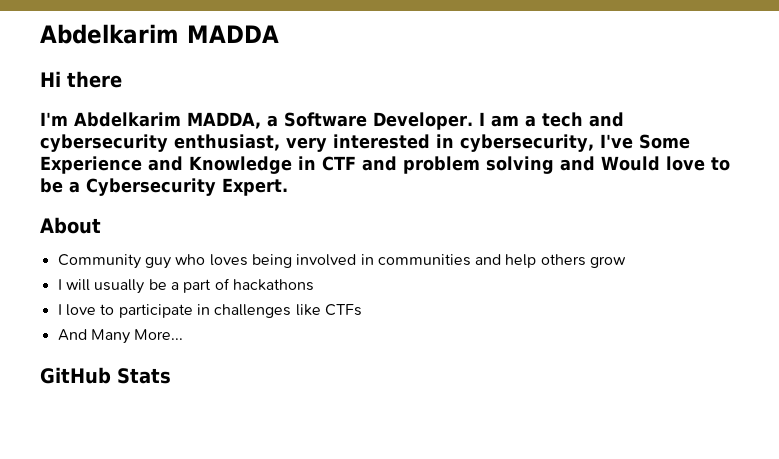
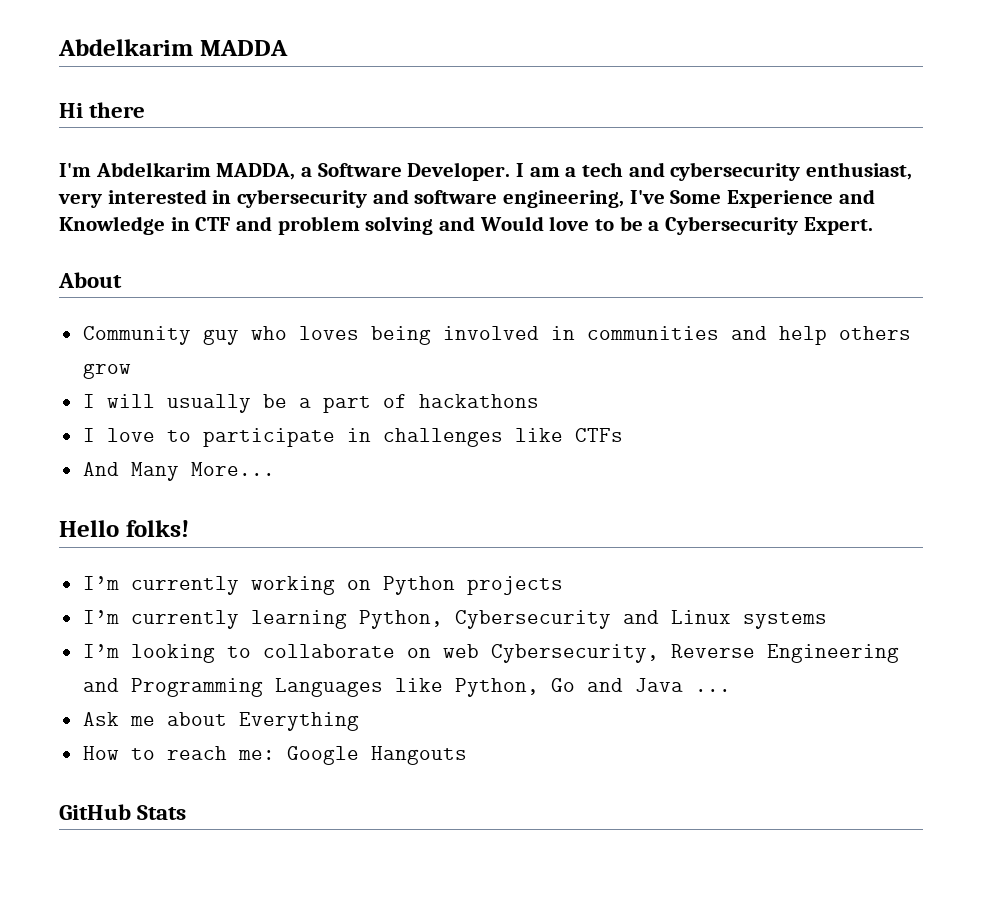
- I am a tech and cybersecurity enthusiast, very interested in cybersecurity, I've Some Experience and Knowledge in CTF and problem solving and Would love to be a Cybersecurity Expert.
+ I am a tech and cybersecurity enthusiast, very interested in cybersecurity and software engineering, I've Some Experience and Knowledge in CTF and problem solving and Would love to be a Cybersecurity Expert.
+ Hello folks!
+ I’m currently working on Python projects
+ I’m currently learning Python, Cybersecurity and Linux systems
+ I’m looking to collaborate on web Cybersecurity, Reverse Engineering and Programming Languages like Python, Go and Java ...
+ Ask me about Everything
+ How to reach me: Google Hangouts

